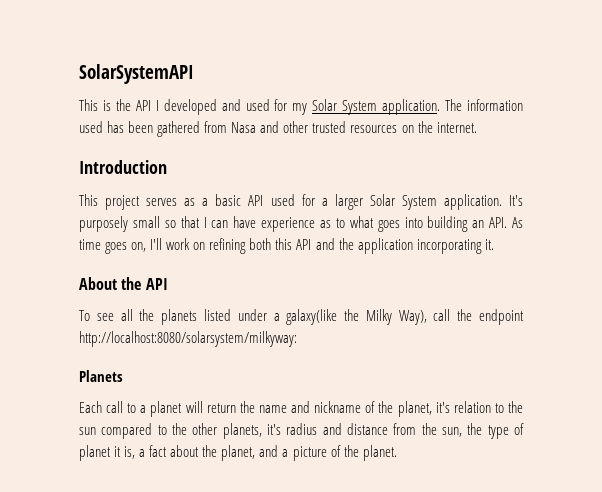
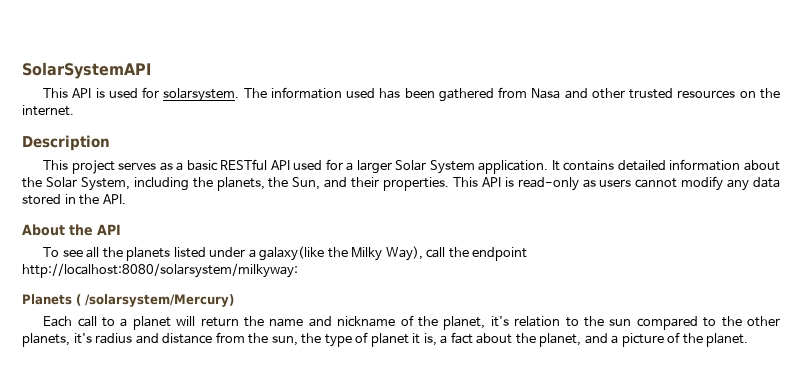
- This is the API I developed and used for my Solar System application.
+ This API is used for solarsystem.
- Introduction
+ Description
- This project serves as a basic API used for a larger Solar System application.
+ This project serves as a basic RESTful API used for a larger Solar System application.
- It's purposely small so that I can have experience as to what goes into building an API. As time goes on, I'll work on refining both this API and the application incorporating it.
+ It contains detailed information about the Solar System, including the planets, the Sun, and their properties. This API is read-only as users cannot modify any data stored in the API.
- Planets
+ Planets ( /solarsystem/Mercury)

